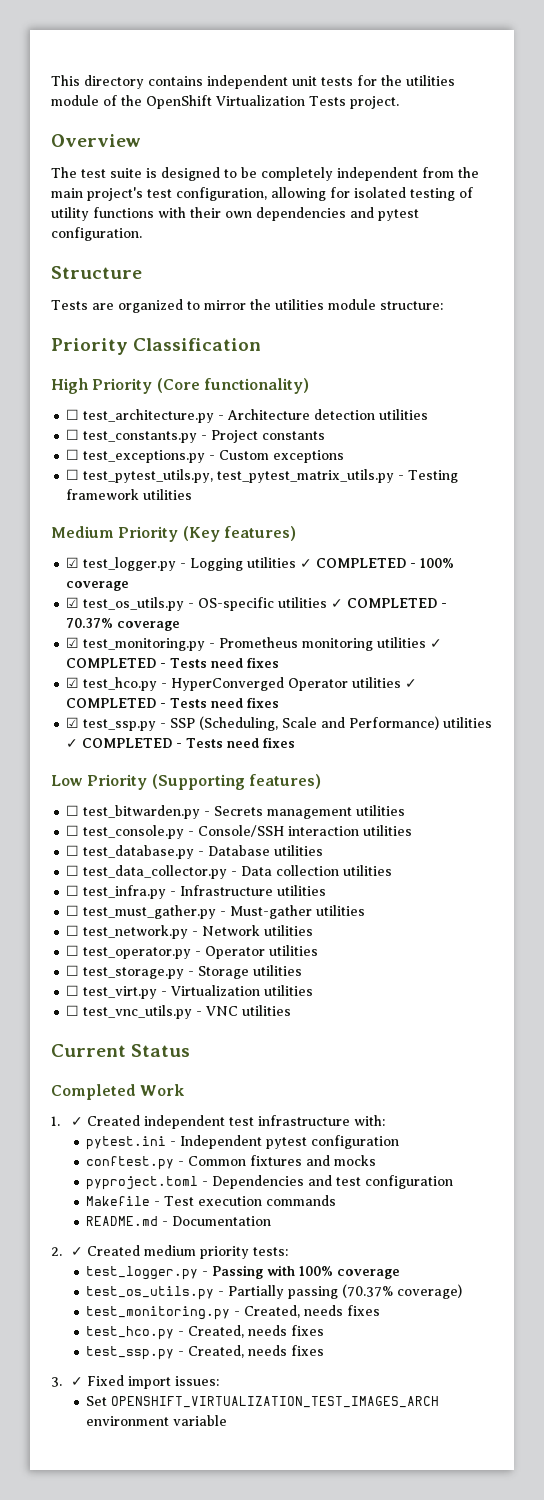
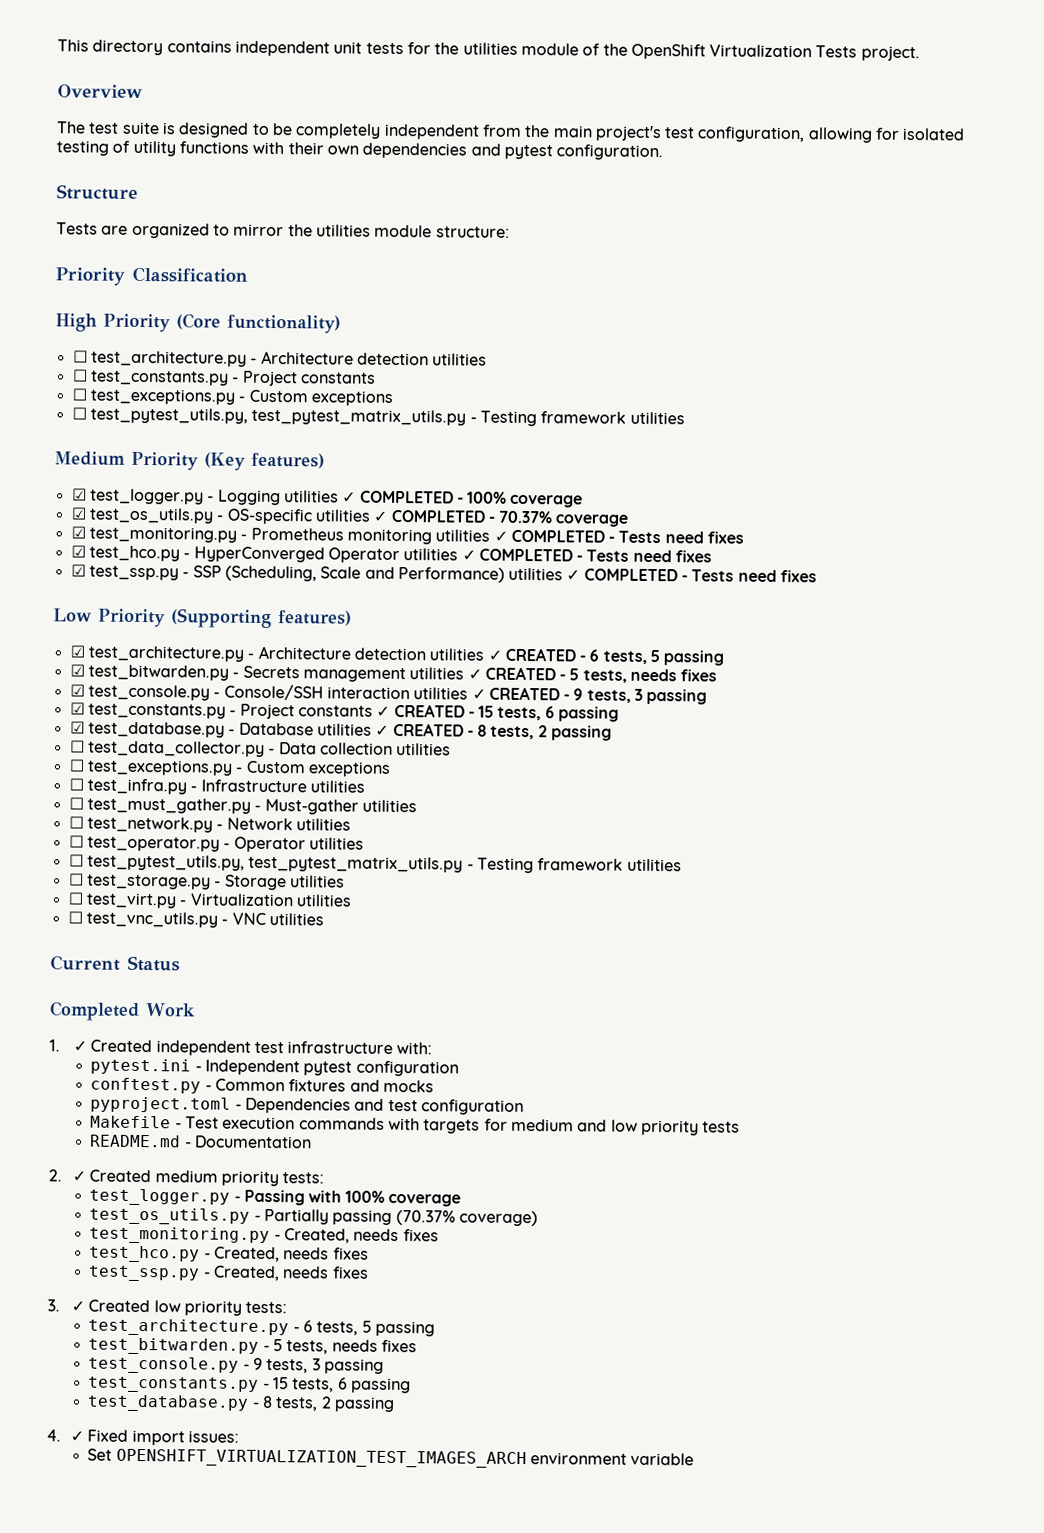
- ☐ test_bitwarden.py - Secrets management utilities
- ☐ test_console.py - Console/SSH interaction utilities
- ☐ test_database.py - Database utilities
+ ☑ test_architecture.py - Architecture detection utilities ✓ CREATED - 6 tests, 5 passing
+ ☑ test_bitwarden.py - Secrets management utilities ✓ CREATED - 5 tests, needs fixes
+ ☑ test_console.py - Console/SSH interaction utilities ✓ CREATED - 9 tests, 3 passing
+ ☑ test_constants.py - Project constants ✓ CREATED - 15 tests, 6 passing
+ ☑ test_database.py - Database utilities ✓ CREATED - 8 tests, 2 passing
  ☐ test_data_collector.py - Data collection utilities
+ ☐ test_exceptions.py - Custom exceptions
  ☐ test_operator.py - Operator utilities
+ ☐ test_pytest_utils.py, test_pytest_matrix_utils.py - Testing framework utilities
- Makefile - Test execution commands
+ Makefile - Test execution commands with targets for medium and low priority tests
- 3. ✓ Fixed import issues:
+ 3. ✓ Created low priority tests:
+ test_architecture.py - 6 tests, 5 passing
+ test_bitwarden.py - 5 tests, needs fixes
+ test_console.py - 9 tests, 3 passing
+ test_constants.py - 15 tests, 6 passing
+ test_database.py - 8 tests, 2 passing
+ 4. ✓ Fixed import issues:

